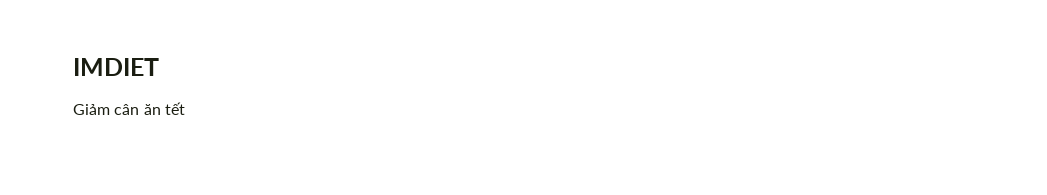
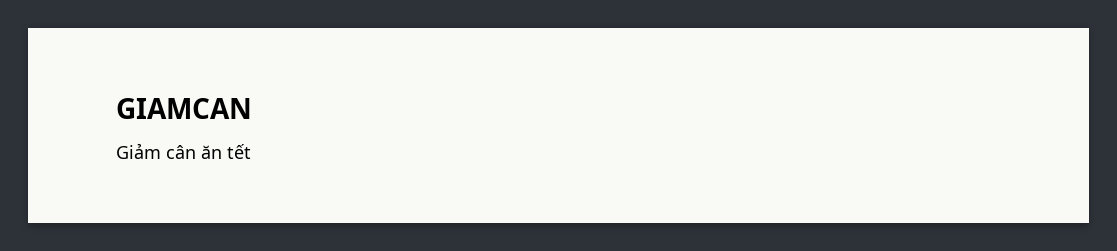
- IMDIET
+ GIAMCAN

